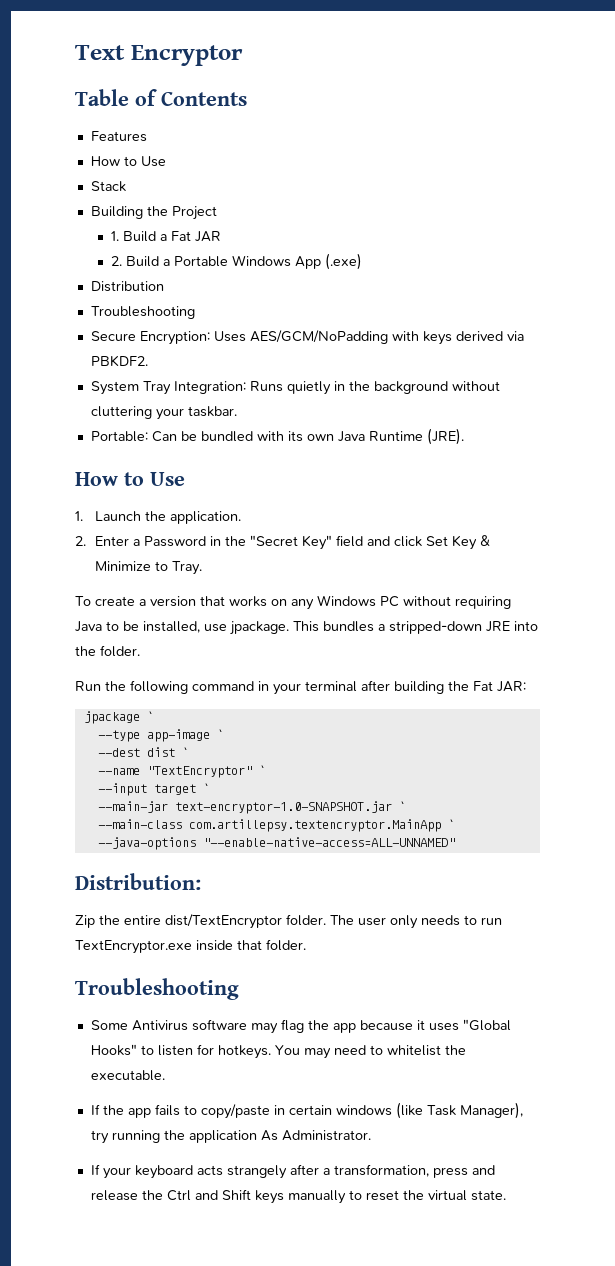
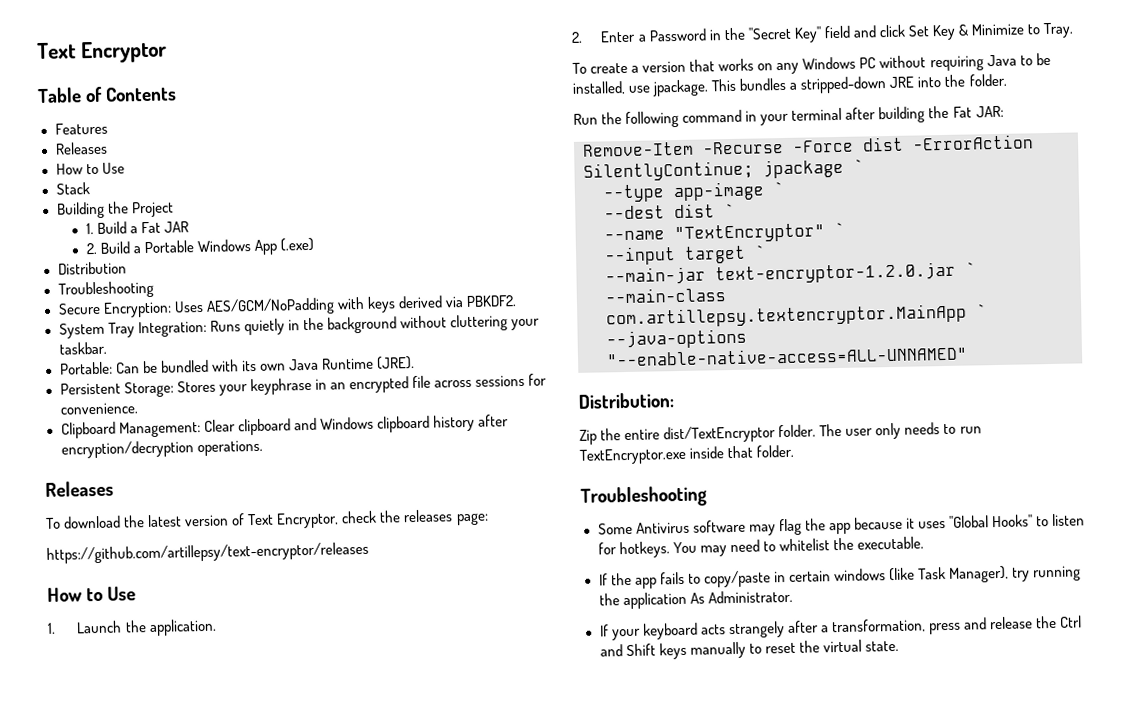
  Features
+ Releases
+ Persistent Storage: Stores your keyphrase in an encrypted file across sessions for convenience.
+ Clipboard Management: Clear clipboard and Windows clipboard history after encryption/decryption operations.
+ Releases
+ To download the latest version of Text Encryptor, check the releases page:
+ https://github.com/artillepsy/text-encryptor/releases
- jpackage `
+ Remove-Item -Recurse -Force dist -ErrorAction SilentlyContinue; jpackage `
- --main-jar text-encryptor-1.0-SNAPSHOT.jar `
+ --main-jar text-encryptor-1.2.0.jar `

